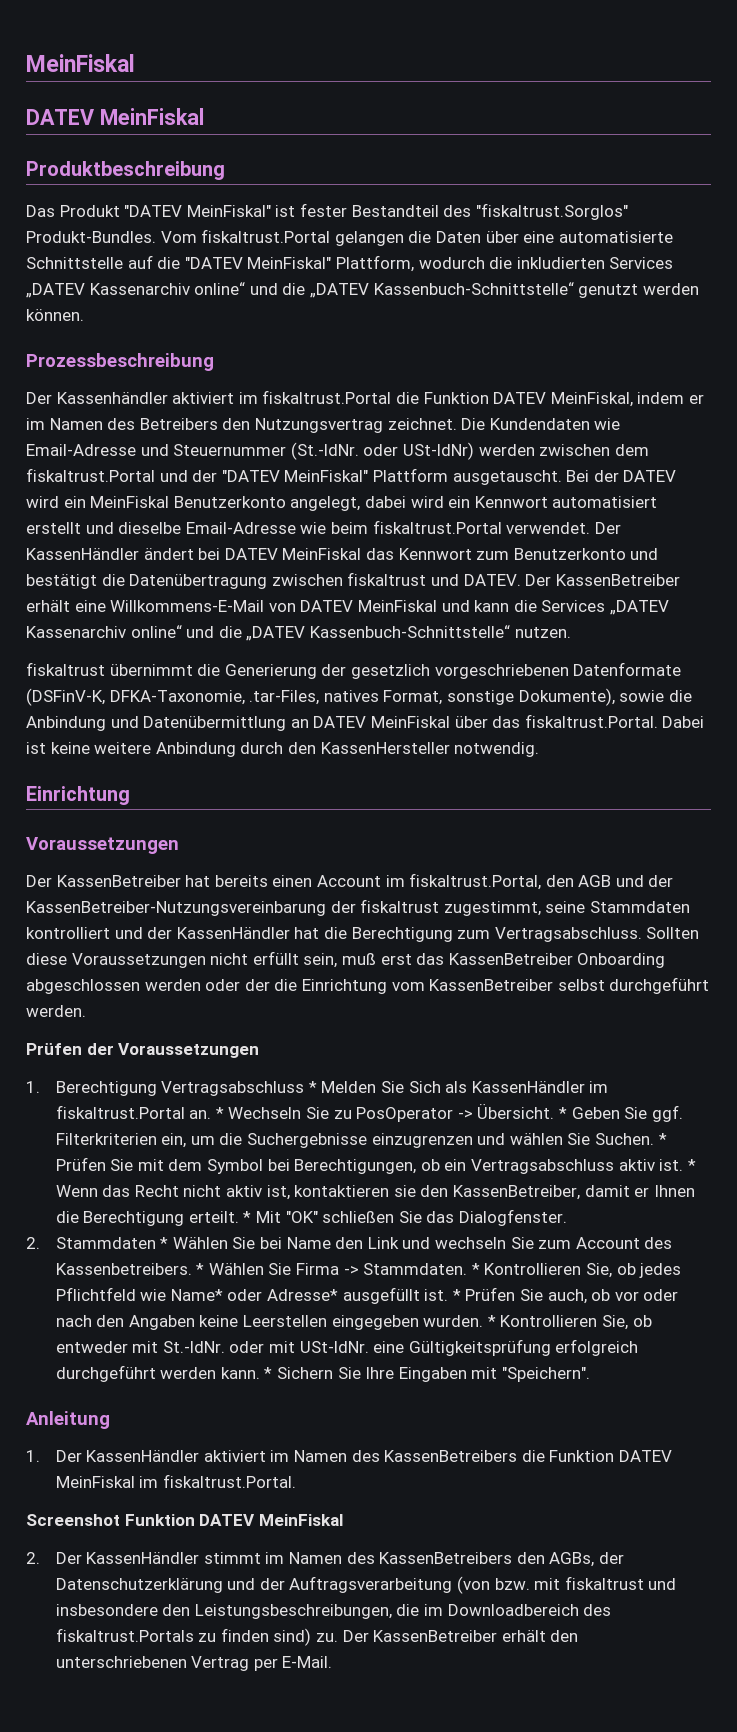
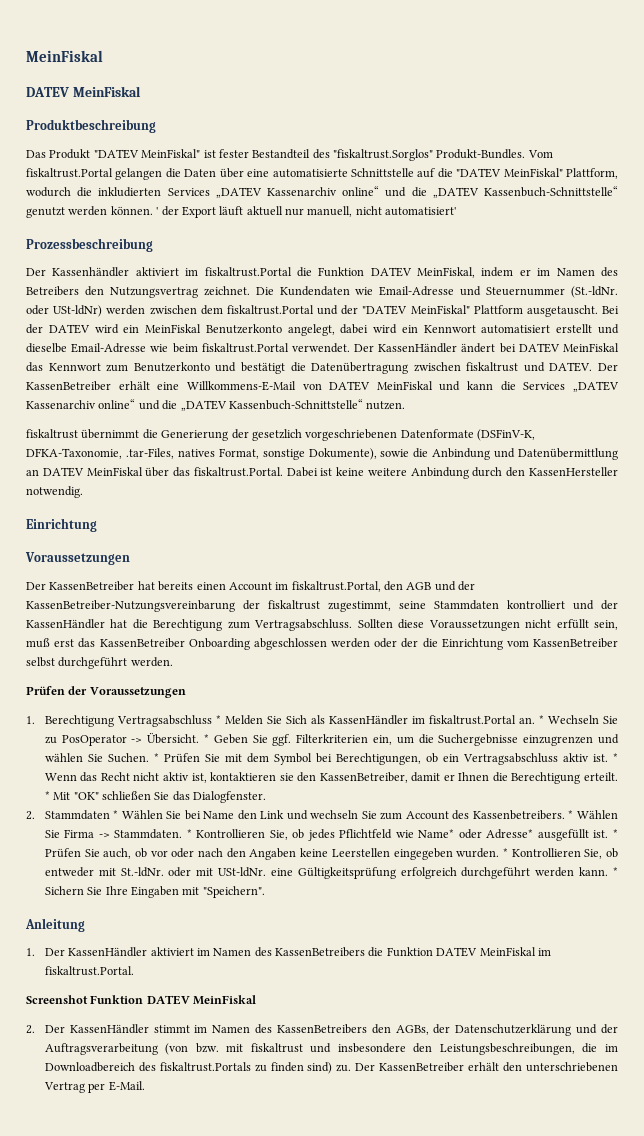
+ ' der Export läuft aktuell nur manuell, nicht automatisiert'

